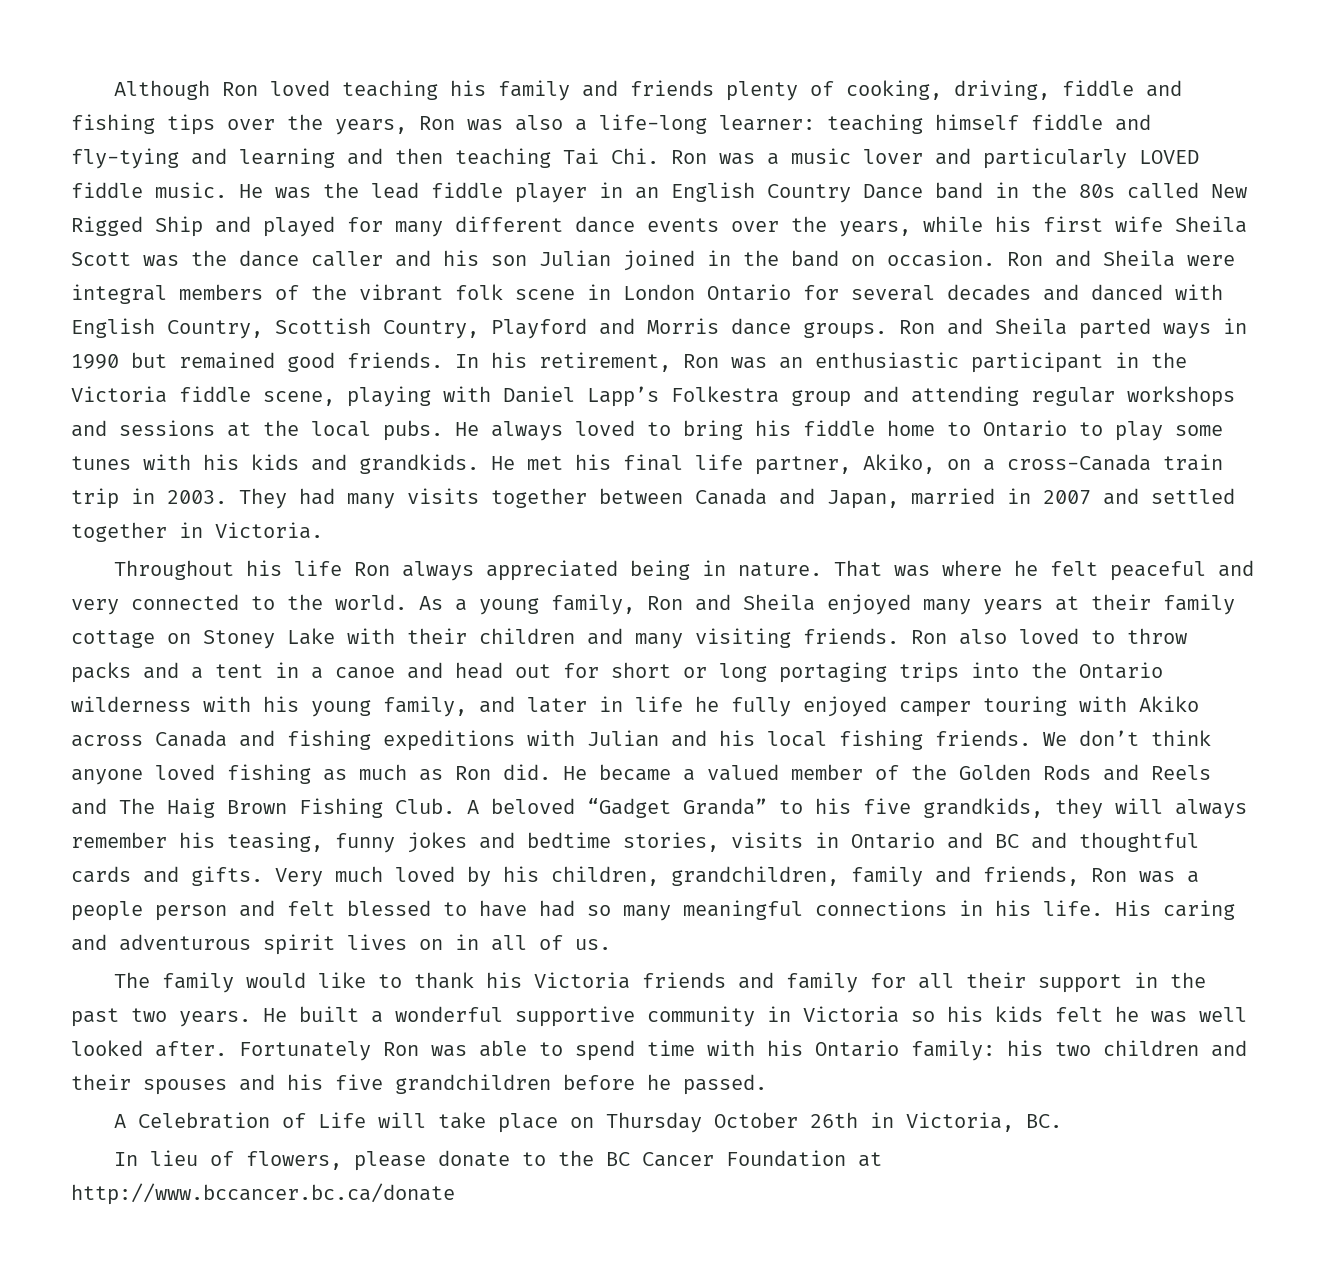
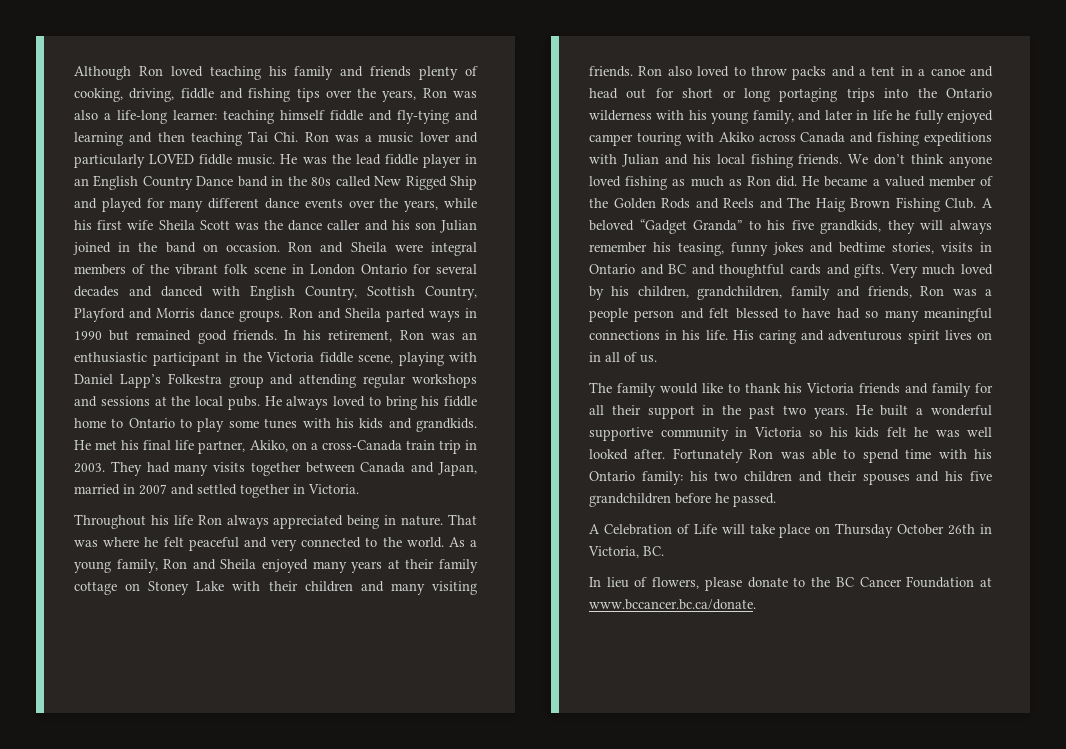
- In lieu of flowers, please donate to the BC Cancer Foundation at http://www.bccancer.bc.ca/donate
+ In lieu of flowers, please donate to the BC Cancer Foundation at www.bccancer.bc.ca/donate.

